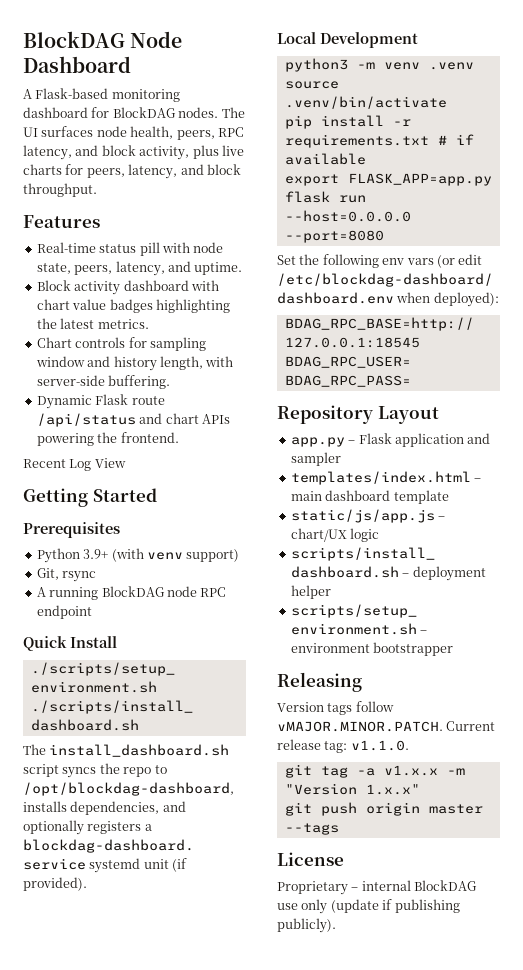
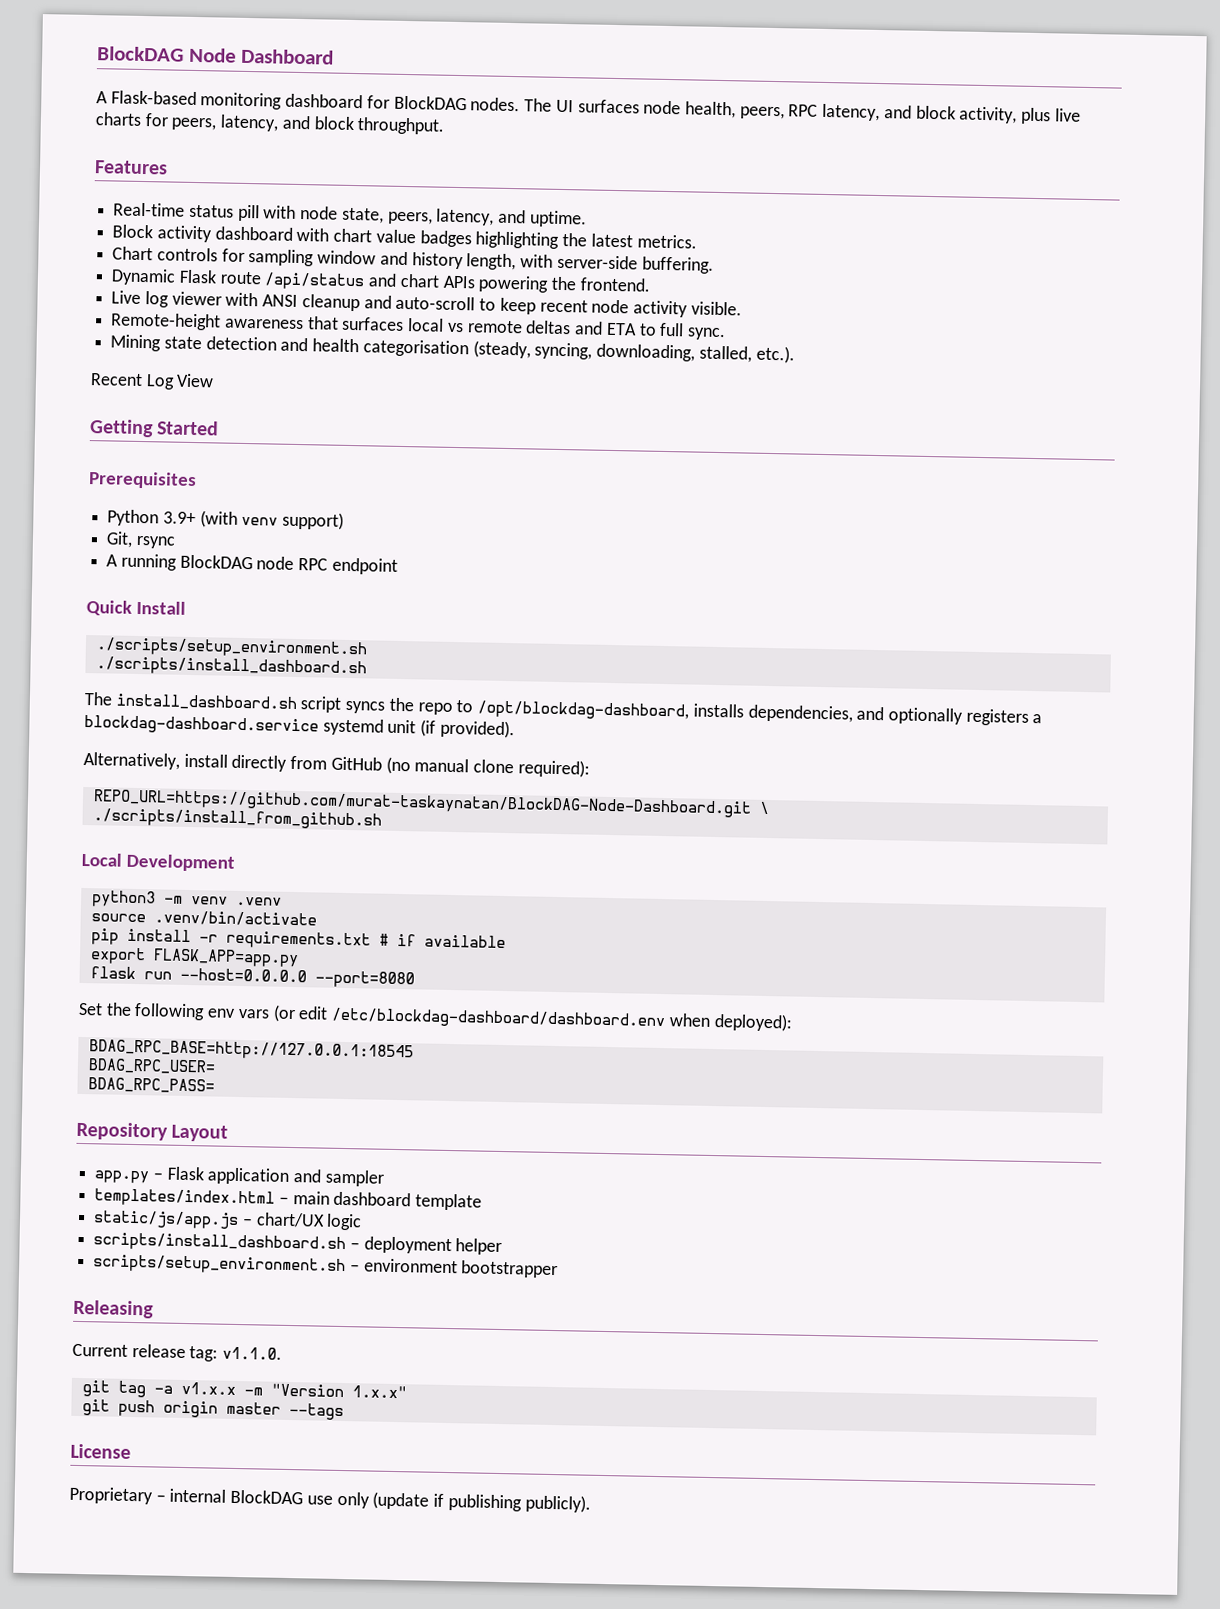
+ Live log viewer with ANSI cleanup and auto-scroll to keep recent node activity visible.
+ Remote-height awareness that surfaces local vs remote deltas and ETA to full sync.
+ Mining state detection and health categorisation (steady, syncing, downloading, stalled, etc.).
+ Alternatively, install directly from GitHub (no manual clone required):
+ REPO_URL=https://github.com/murat-taskaynatan/BlockDAG-Node-Dashboard.git \
+ ./scripts/install_from_github.sh
- Version tags follow vMAJOR.MINOR.PATCH. Current release tag: v1.1.0.
+ Current release tag: v1.1.0.

